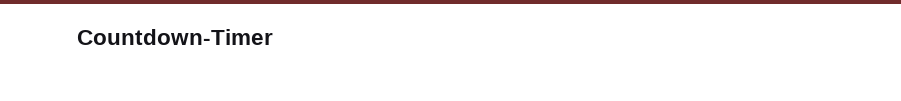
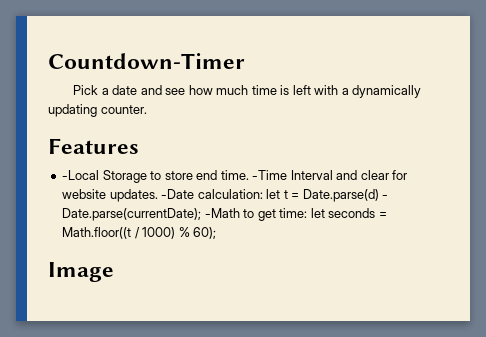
+ Pick a date and see how much time is left with a dynamically updating counter.
+ Features
+ -Local Storage to store end time. -Time Interval and clear for website updates. -Date calculation: let t = Date.parse(d) - Date.parse(currentDate); -Math to get time: let seconds = Math.floor((t / 1000) % 60);
+ Image

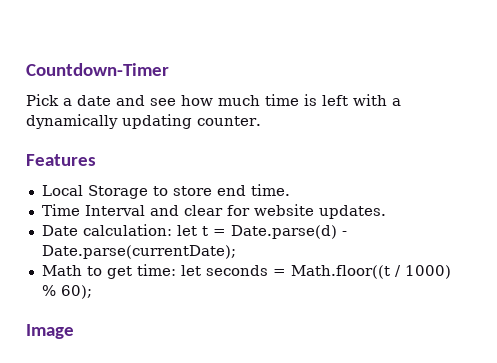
- -Local Storage to store end time. -Time Interval and clear for website updates. -Date calculation: let t = Date.parse(d) - Date.parse(currentDate); -Math to get time: let seconds = Math.floor((t / 1000) % 60);
+ Local Storage to store end time.
+ Time Interval and clear for website updates.
+ Date calculation: let t = Date.parse(d) - Date.parse(currentDate);
+ Math to get time: let seconds = Math.floor((t / 1000) % 60);

